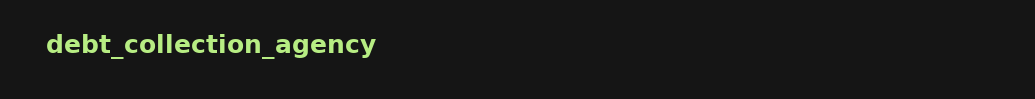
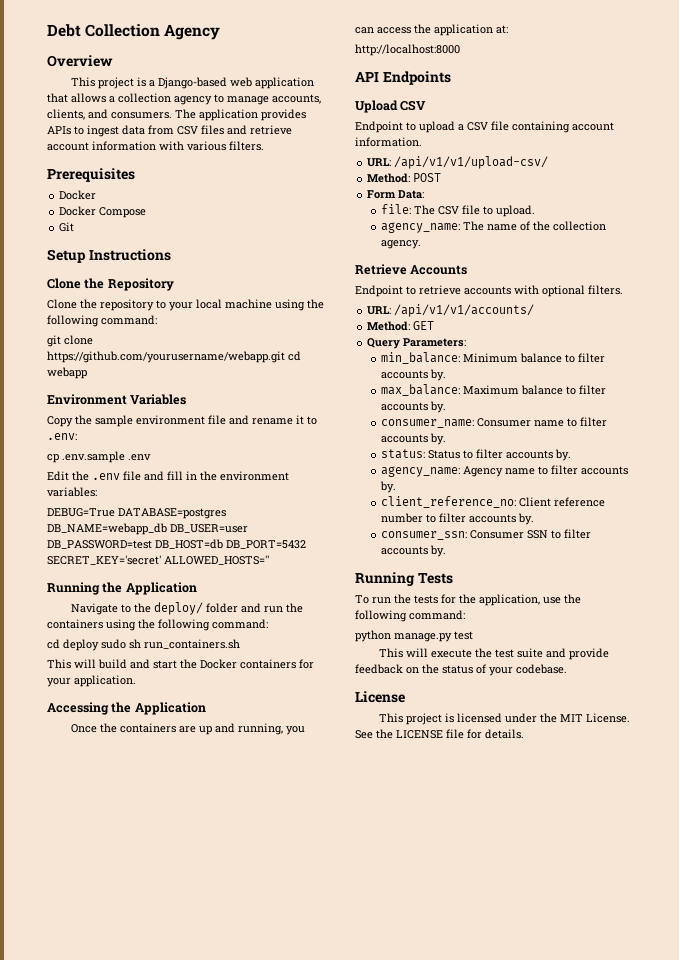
- debt_collection_agency
+ Debt Collection Agency
+ Overview
+ This project is a Django-based web application that allows a collection agency to manage accounts, clients, and consumers. The application provides APIs to ingest data from CSV files and retrieve account information with various filters.
+ Prerequisites
+ Docker
+ Docker Compose
+ Git
+ Setup Instructions
+ Clone the Repository
+ Clone the repository to your local machine using the following command:
+ git clone https://github.com/yourusername/webapp.git cd webapp
+ Environment Variables
+ Copy the sample environment file and rename it to .env:
+ cp .env.sample .env
+ Edit the .env file and fill in the environment variables:
+ DEBUG=True DATABASE=postgres DB_NAME=webapp_db DB_USER=user DB_PASSWORD=test DB_HOST=db DB_PORT=5432 SECRET_KEY='secret' ALLOWED_HOSTS=''
+ Running the Application
+ Navigate to the deploy/ folder and run the containers using the following command:
+ cd deploy sudo sh run_containers.sh
+ This will build and start the Docker containers for your application.
+ Accessing the Application
+ Once the containers are up and running, you can access the application at:
+ http://localhost:8000
+ API Endpoints
+ Upload CSV
+ Endpoint to upload a CSV file containing account information.
+ URL: /api/v1/v1/upload-csv/
+ Method: POST
+ Form Data:
+ file: The CSV file to upload.
+ agency_name: The name of the collection agency.
+ Retrieve Accounts
+ Endpoint to retrieve accounts with optional filters.
+ URL: /api/v1/v1/accounts/
+ Method: GET
+ Query Parameters:
+ min_balance: Minimum balance to filter accounts by.
+ max_balance: Maximum balance to filter accounts by.
+ consumer_name: Consumer name to filter accounts by.
+ status: Status to filter accounts by.
+ agency_name: Agency name to filter accounts by.
+ client_reference_no: Client reference number to filter accounts by.
+ consumer_ssn: Consumer SSN to filter accounts by.
+ Running Tests
+ To run the tests for the application, use the following command:
+ python manage.py test
+ This will execute the test suite and provide feedback on the status of your codebase.
+ License
+ This project is licensed under the MIT License. See the LICENSE file for details.

